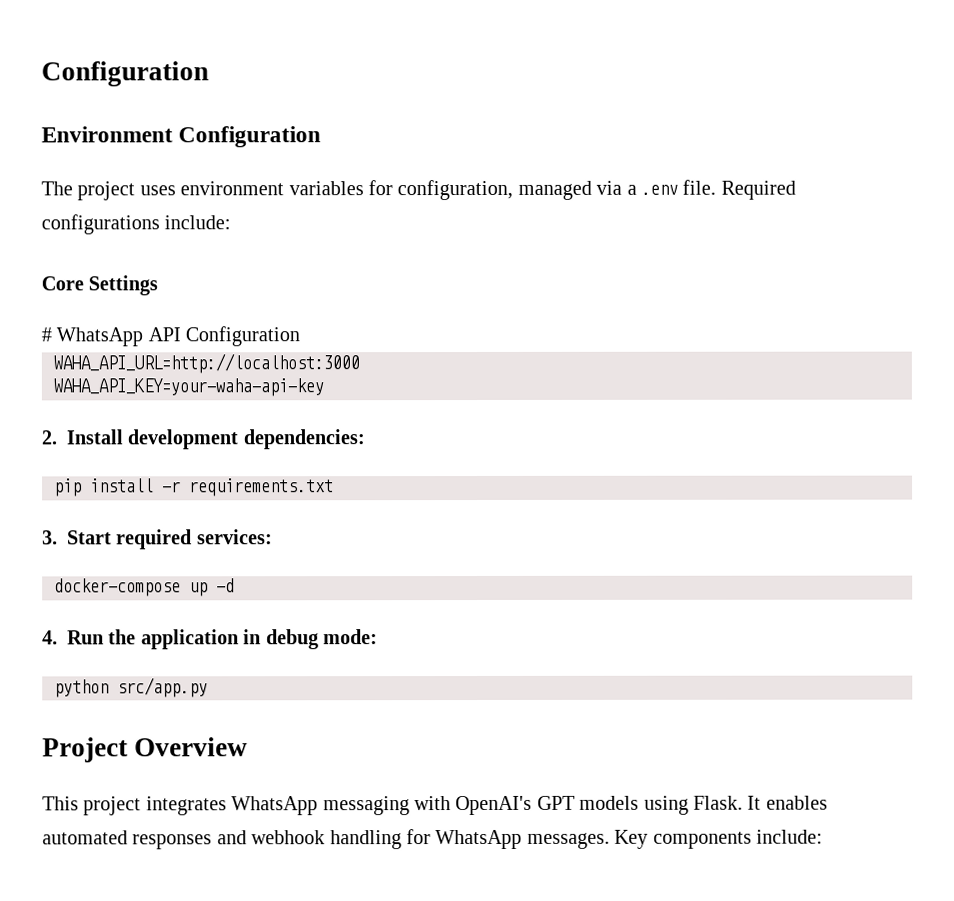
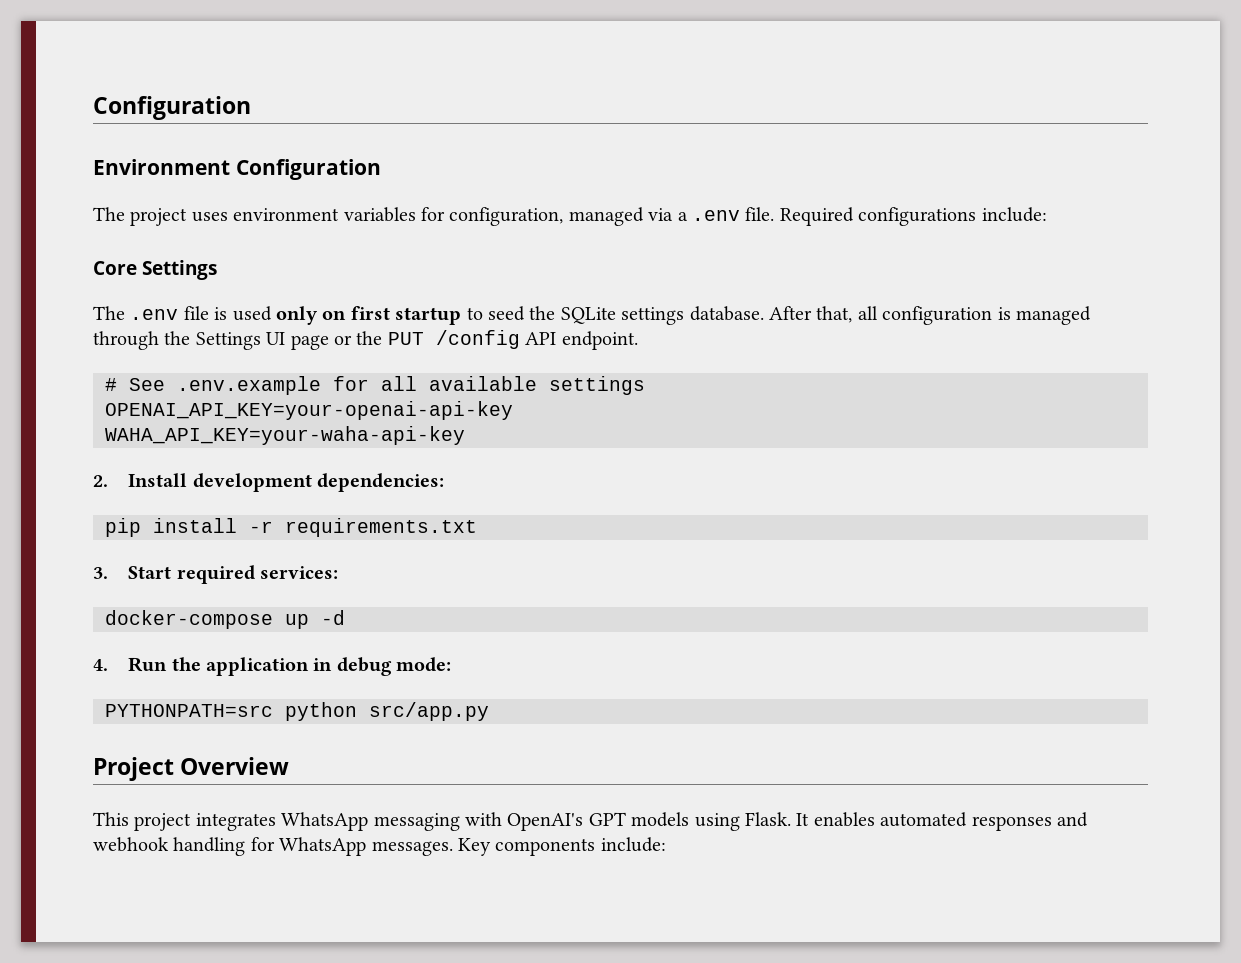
- # WhatsApp API Configuration
- WAHA_API_URL=http://localhost:3000
+ The .env file is used only on first startup to seed the SQLite settings database. After that, all configuration is managed through the Settings UI page or the PUT /config API endpoint.
+ # See .env.example for all available settings
+ OPENAI_API_KEY=your-openai-api-key
- python src/app.py
+ PYTHONPATH=src python src/app.py

